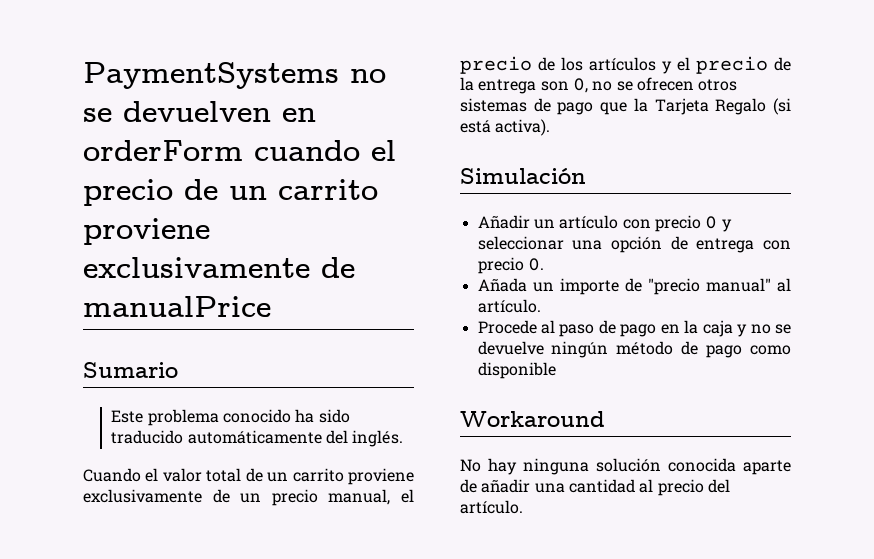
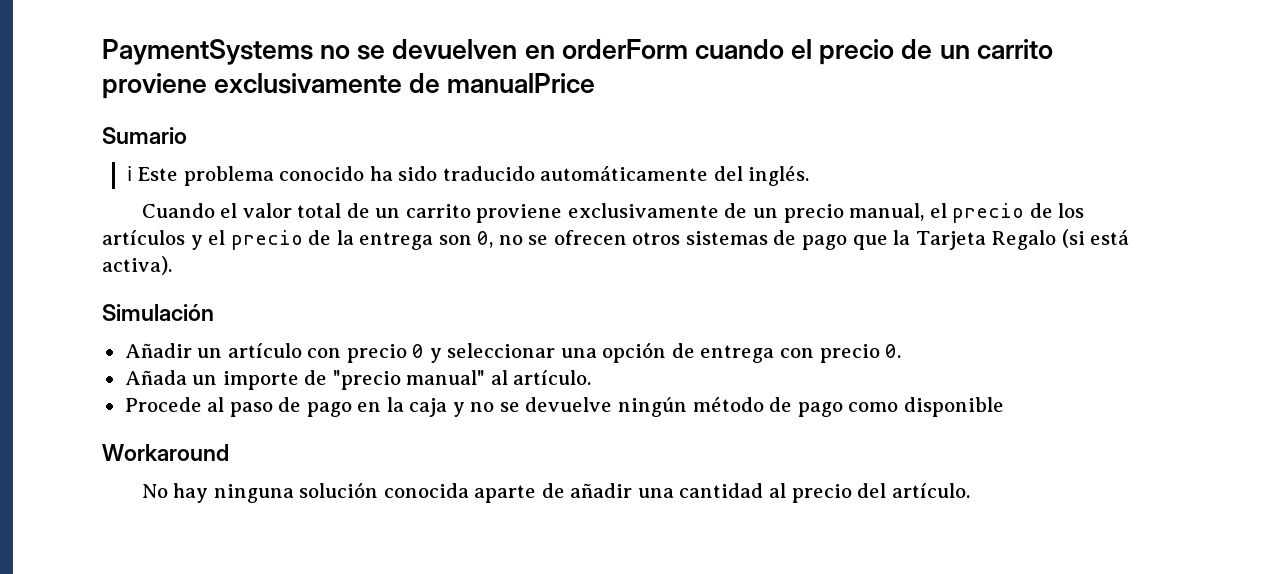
- Este problema conocido ha sido traducido automáticamente del inglés.
+ ℹ Este problema conocido ha sido traducido automáticamente del inglés.

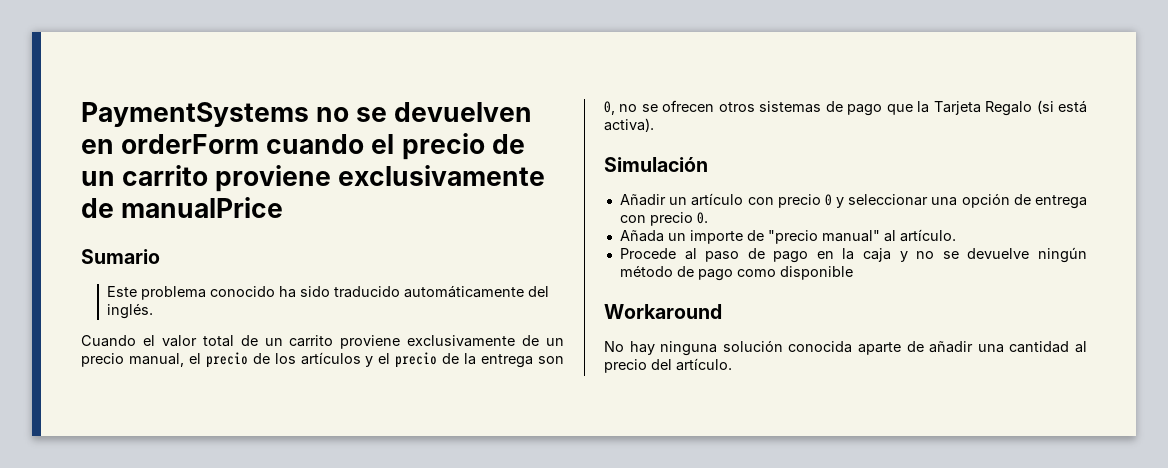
- ℹ Este problema conocido ha sido traducido automáticamente del inglés.
+ Este problema conocido ha sido traducido automáticamente del inglés.

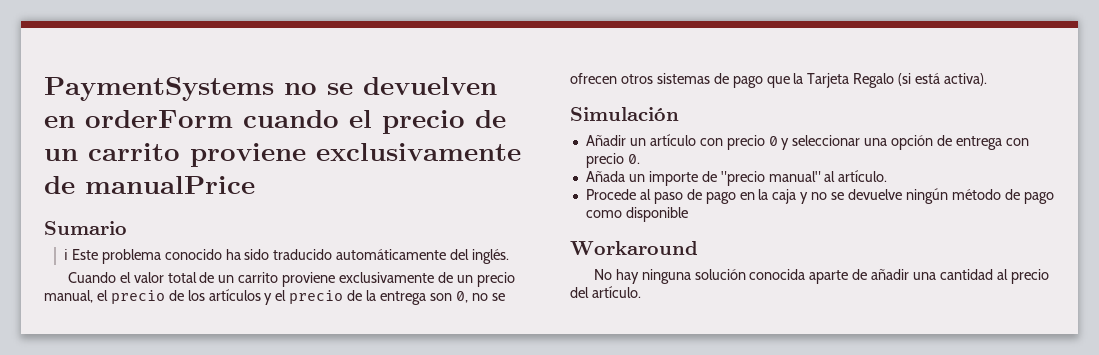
- Este problema conocido ha sido traducido automáticamente del inglés.
+ ℹ Este problema conocido ha sido traducido automáticamente del inglés.

